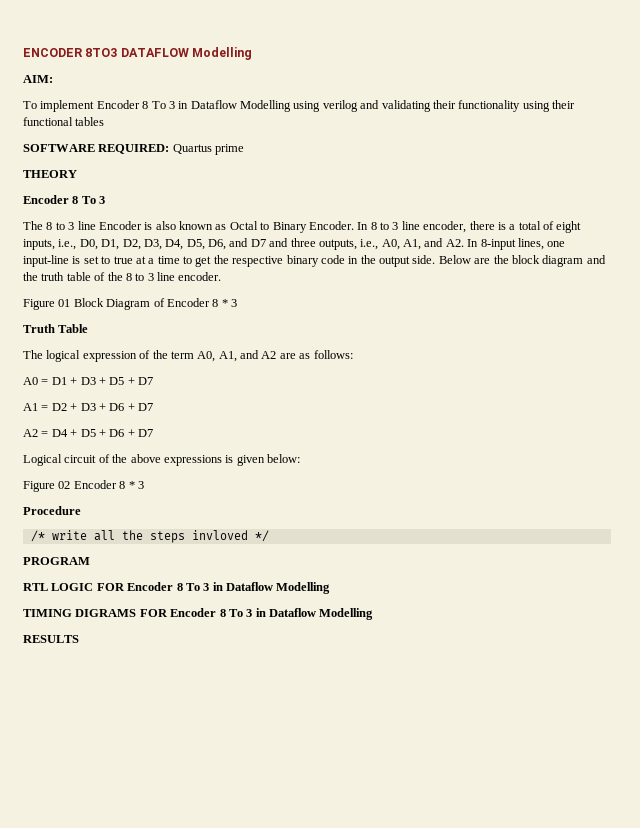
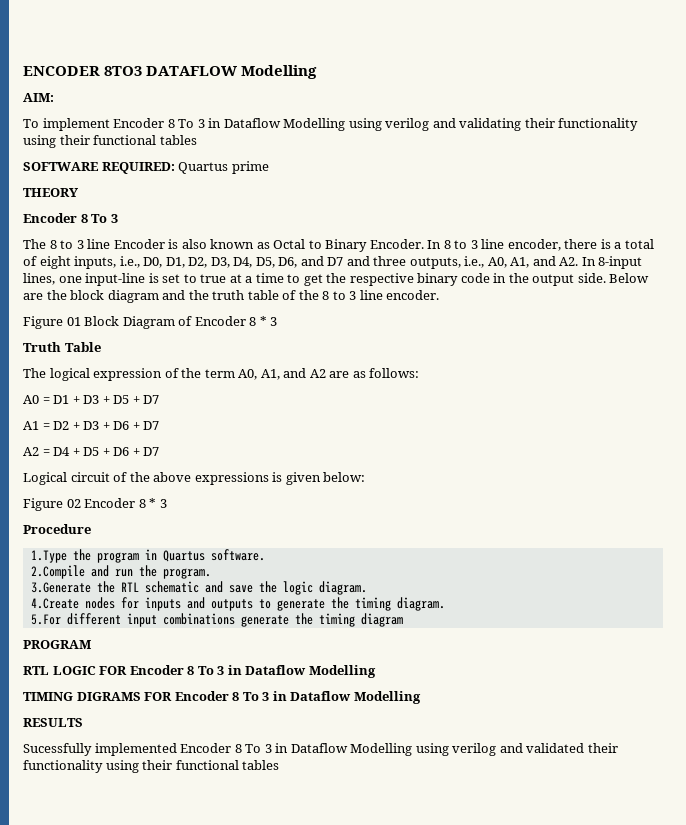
- /* write all the steps invloved */
+ 1.Type the program in Quartus software.
+ 2.Compile and run the program.
+ 3.Generate the RTL schematic and save the logic diagram.
+ 4.Create nodes for inputs and outputs to generate the timing diagram.
+ 5.For different input combinations generate the timing diagram
+ Sucessfully implemented Encoder 8 To 3 in Dataflow Modelling using verilog and validated their functionality using their functional tables

